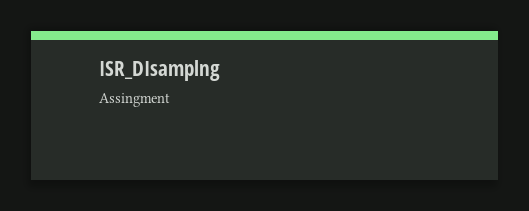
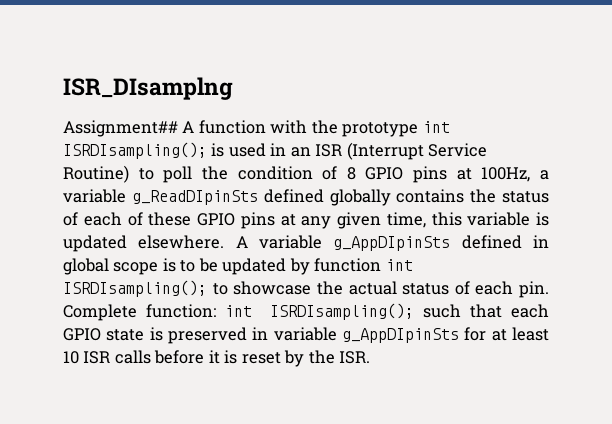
- Assingment
+ Assignment## A function with the prototype int ISRDIsampling(); is used in an ISR (Interrupt Service Routine) to poll the condition of 8 GPIO pins at 100Hz, a variable g_ReadDIpinSts defined globally contains the status of each of these GPIO pins at any given time, this variable is updated elsewhere. A variable g_AppDIpinSts defined in global scope is to be updated by function int ISRDIsampling(); to showcase the actual status of each pin. Complete function: int ISRDIsampling(); such that each GPIO state is preserved in variable g_AppDIpinSts for at least 10 ISR calls before it is reset by the ISR.

